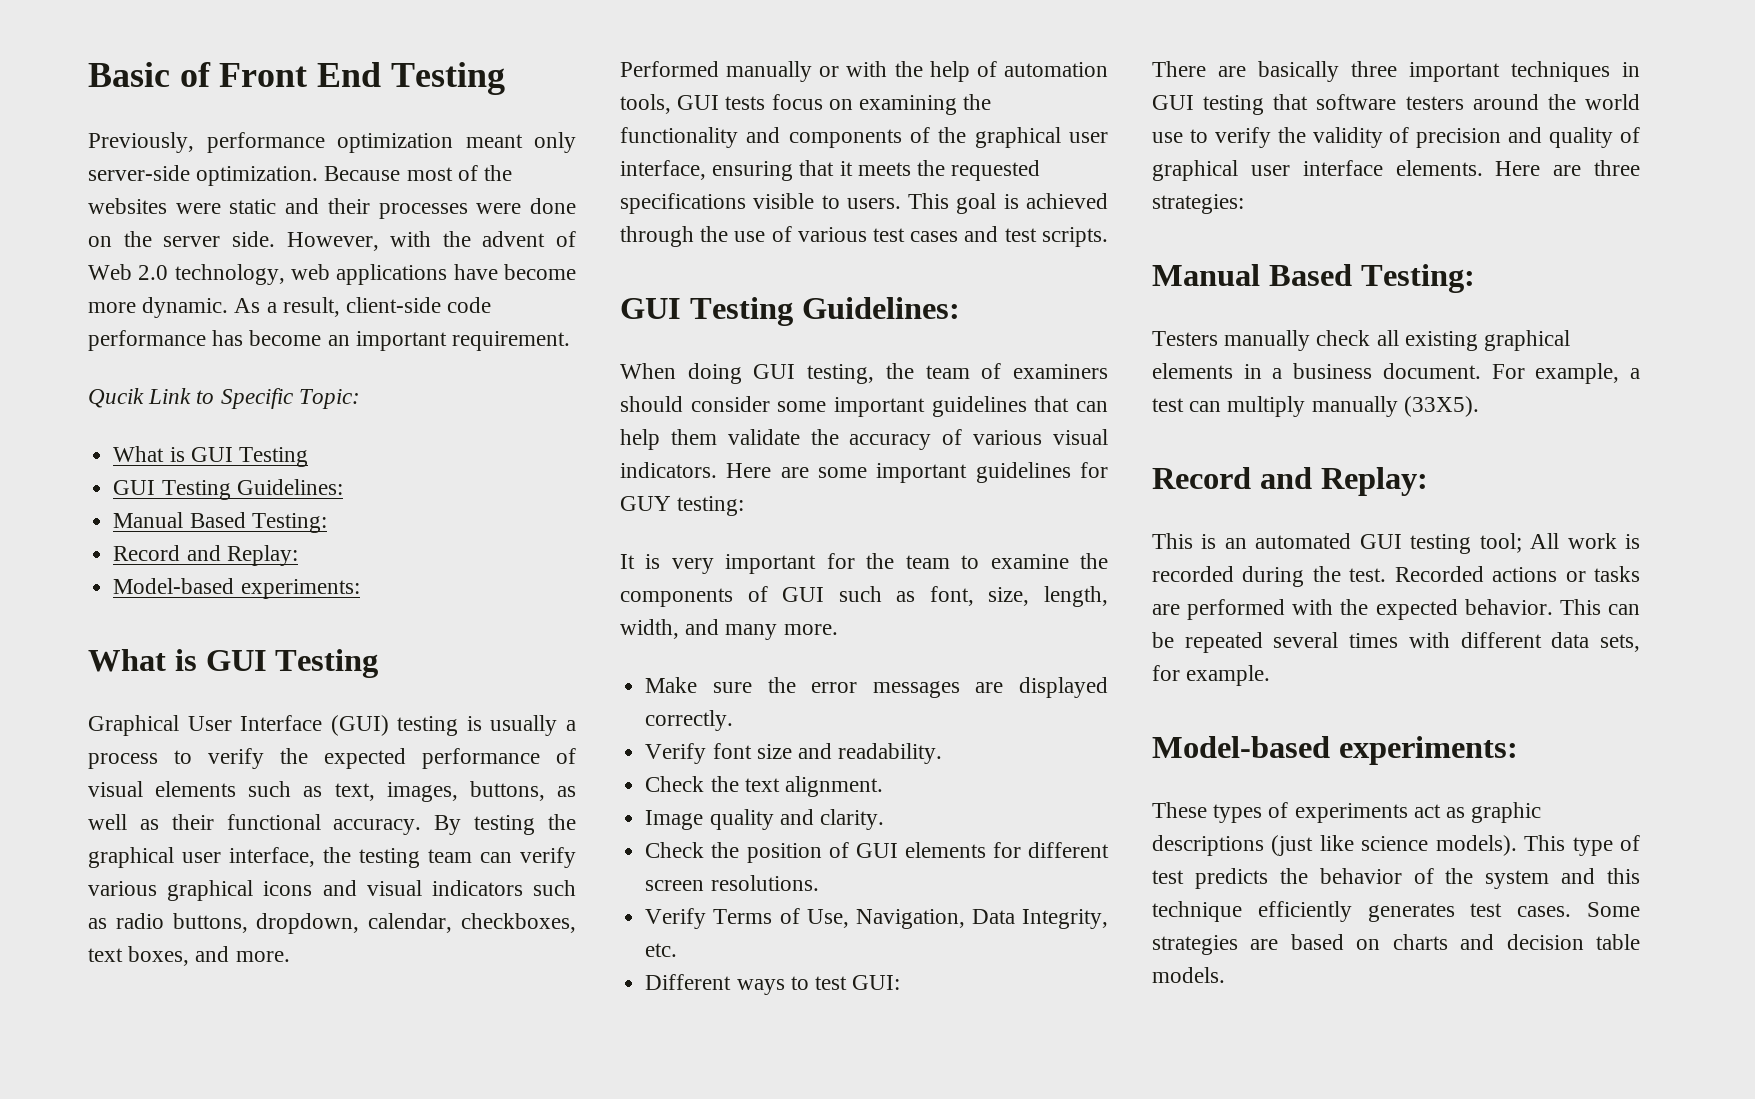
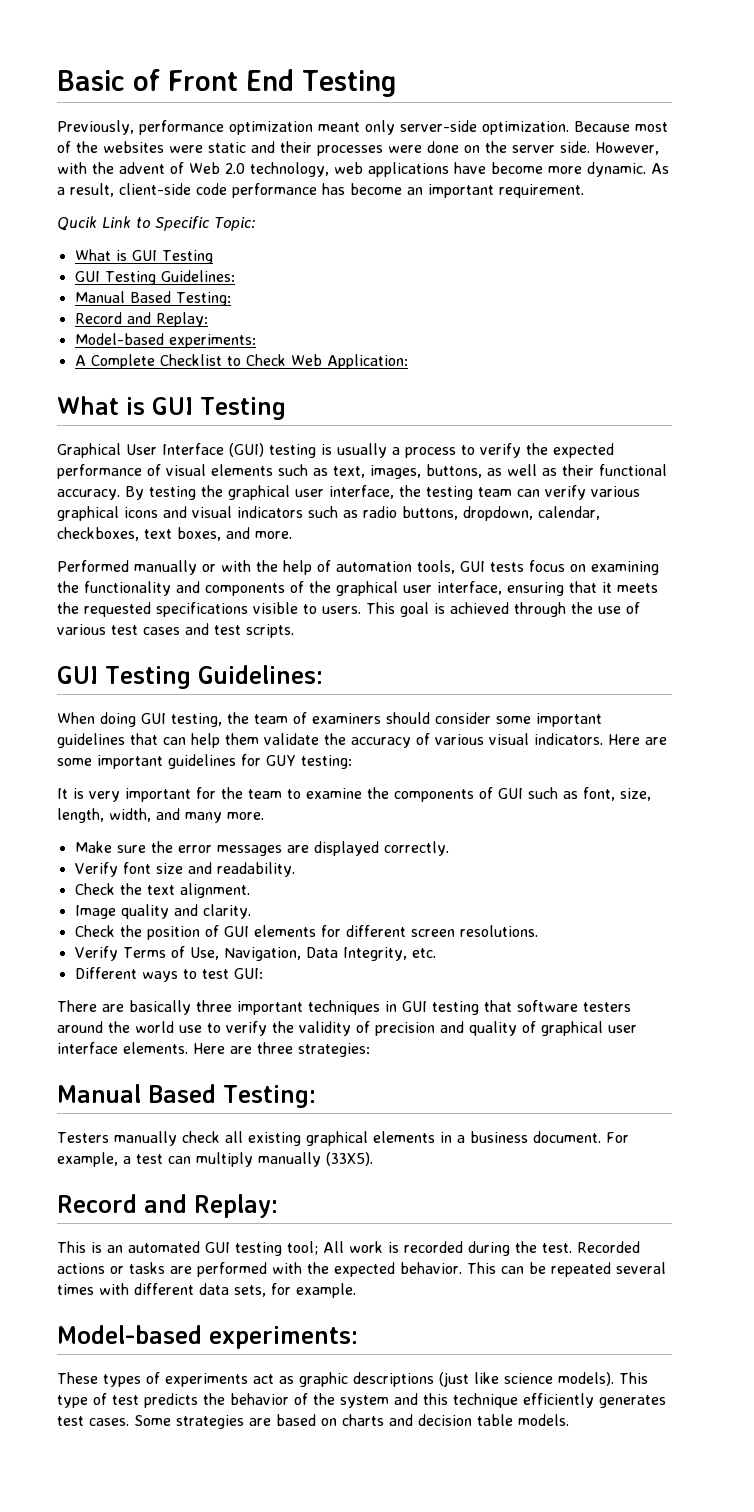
+ A Complete Checklist to Check Web Application:

